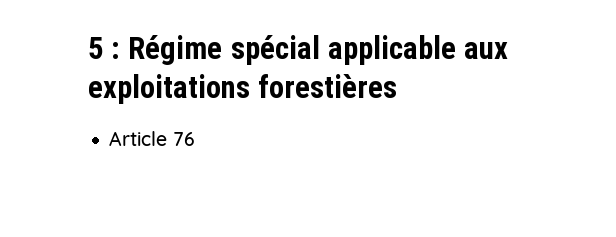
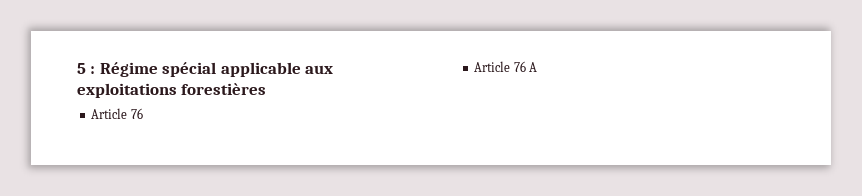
+ Article 76 A

